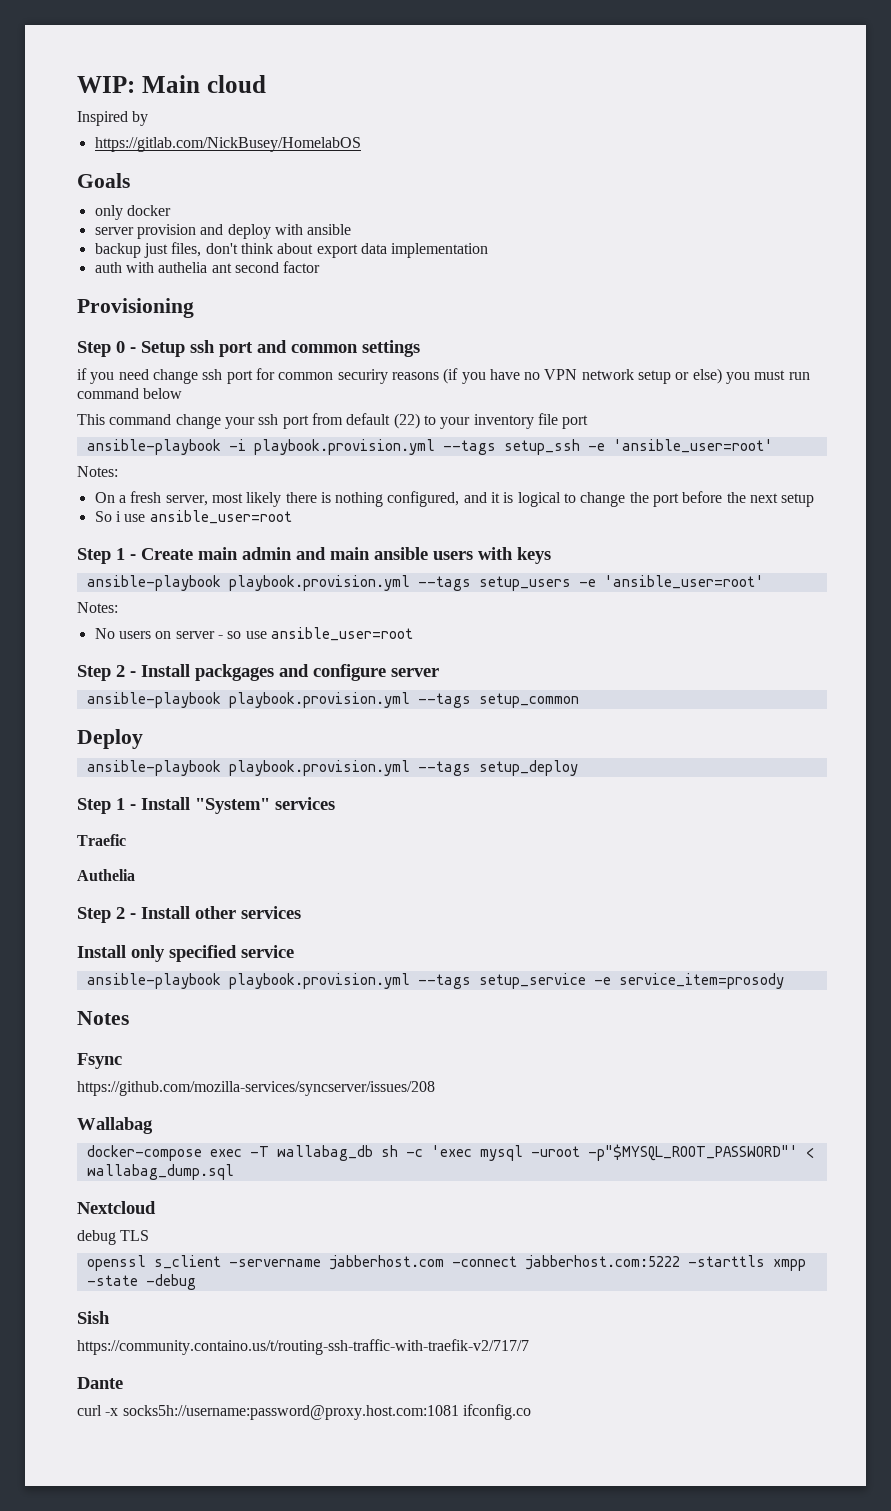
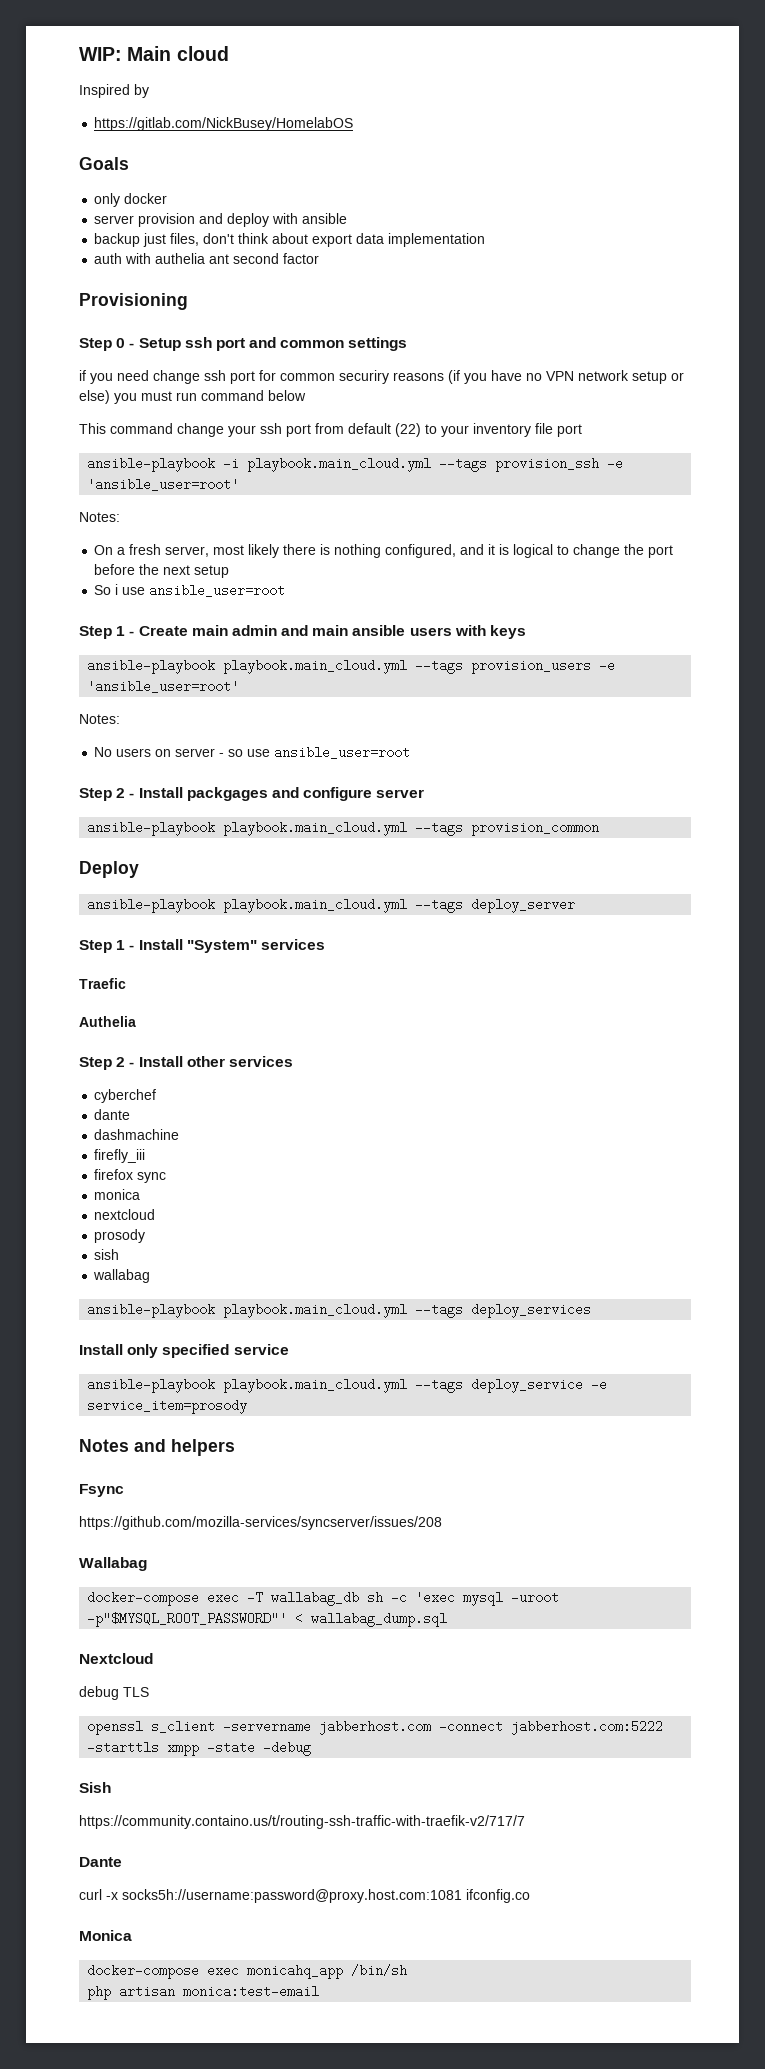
- ansible-playbook -i playbook.provision.yml --tags setup_ssh -e 'ansible_user=root'
+ ansible-playbook -i playbook.main_cloud.yml --tags provision_ssh -e 'ansible_user=root'
- ansible-playbook playbook.provision.yml --tags setup_users -e 'ansible_user=root'
+ ansible-playbook playbook.main_cloud.yml --tags provision_users -e 'ansible_user=root'
- ansible-playbook playbook.provision.yml --tags setup_common
+ ansible-playbook playbook.main_cloud.yml --tags provision_common
- ansible-playbook playbook.provision.yml --tags setup_deploy
+ ansible-playbook playbook.main_cloud.yml --tags deploy_server
+ cyberchef
+ dante
+ dashmachine
+ firefly_iii
+ firefox sync
+ monica
+ nextcloud
+ prosody
+ sish
+ wallabag
+ ansible-playbook playbook.main_cloud.yml --tags deploy_services
- ansible-playbook playbook.provision.yml --tags setup_service -e service_item=prosody
+ ansible-playbook playbook.main_cloud.yml --tags deploy_service -e service_item=prosody
- Notes
+ Notes and helpers
+ Monica
+ docker-compose exec monicahq_app /bin/sh
+ php artisan monica:test-email

